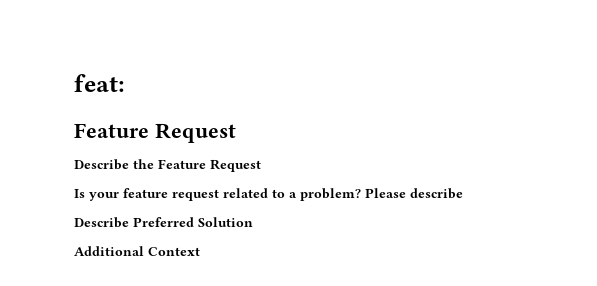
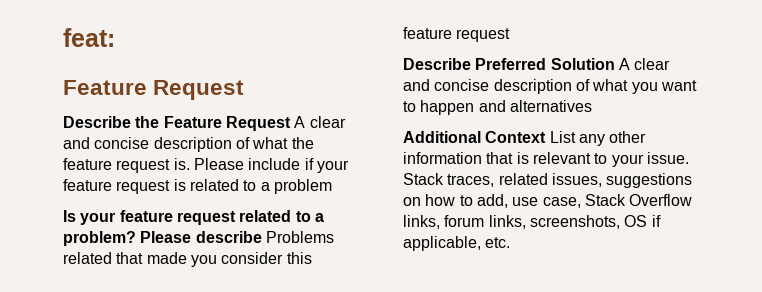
- Describe the Feature Request
+ Describe the Feature Request A clear and concise description of what the feature request is. Please include if your feature request is related to a problem
- Please describe
- Describe Preferred Solution
- Additional Context
+ Please describe Problems related that made you consider this feature request
+ Describe Preferred Solution A clear and concise description of what you want to happen and alternatives
+ Additional Context List any other information that is relevant to your issue. Stack traces, related issues, suggestions on how to add, use case, Stack Overflow links, forum links, screenshots, OS if applicable, etc.

